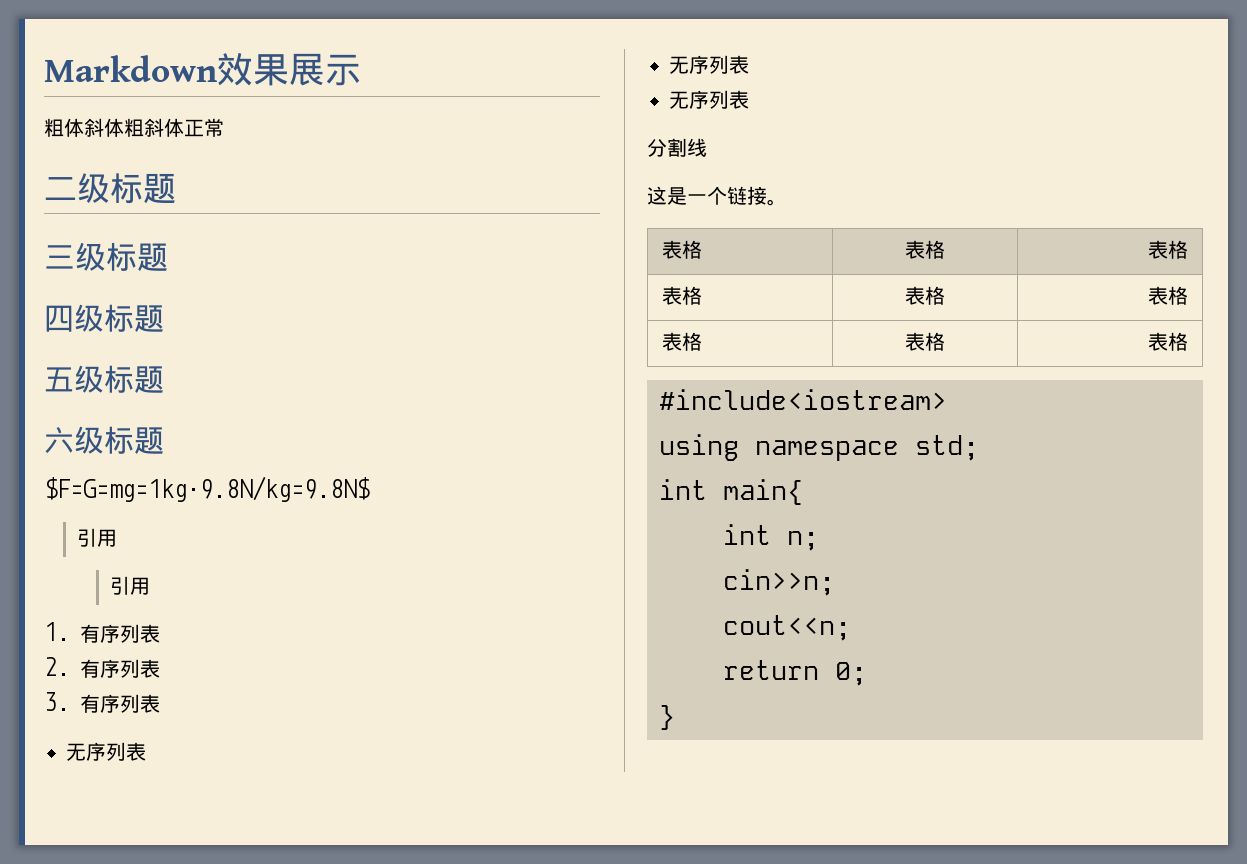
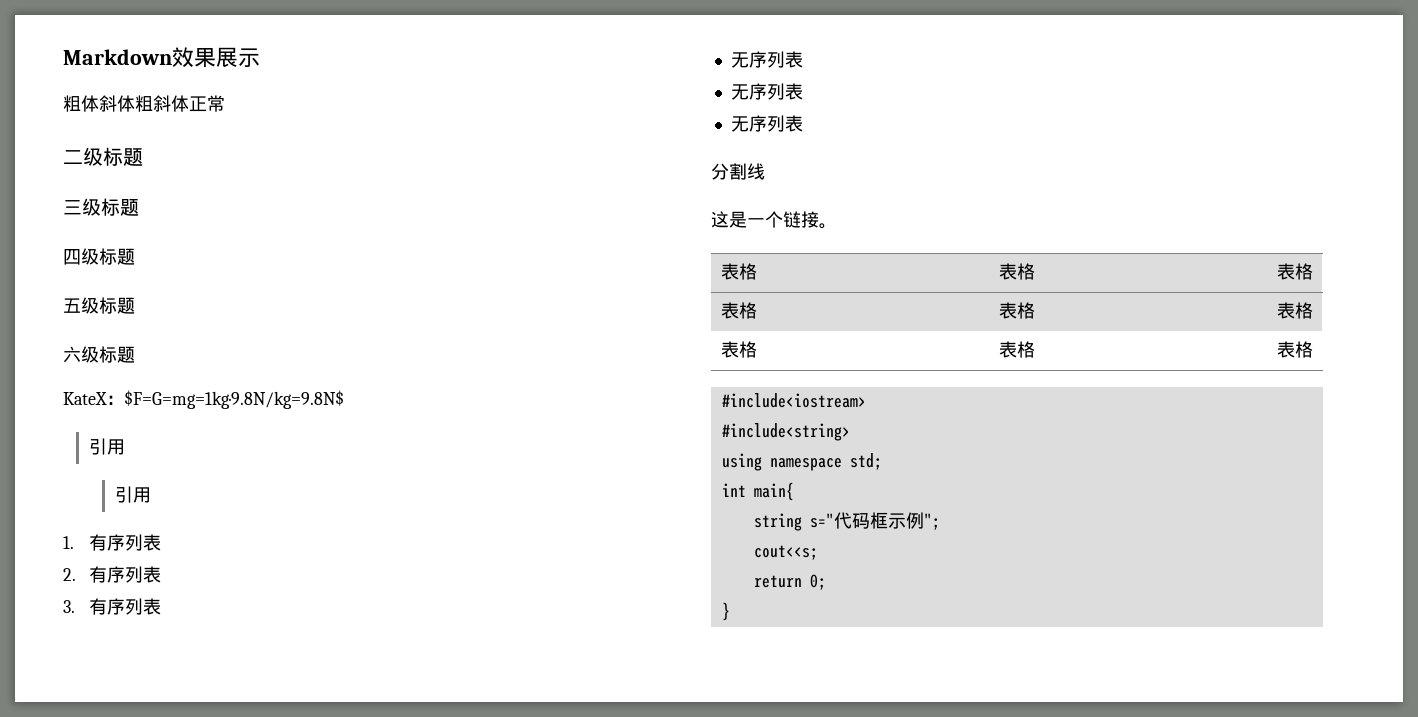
- $F=G=mg=1kg·9.8N/kg=9.8N$
+ KateX：$F=G=mg=1kg·9.8N/kg=9.8N$
+ #include<string>
- int n;
- cin>>n;
- cout<<n;
+ string s="代码框示例";
+ cout<<s;

